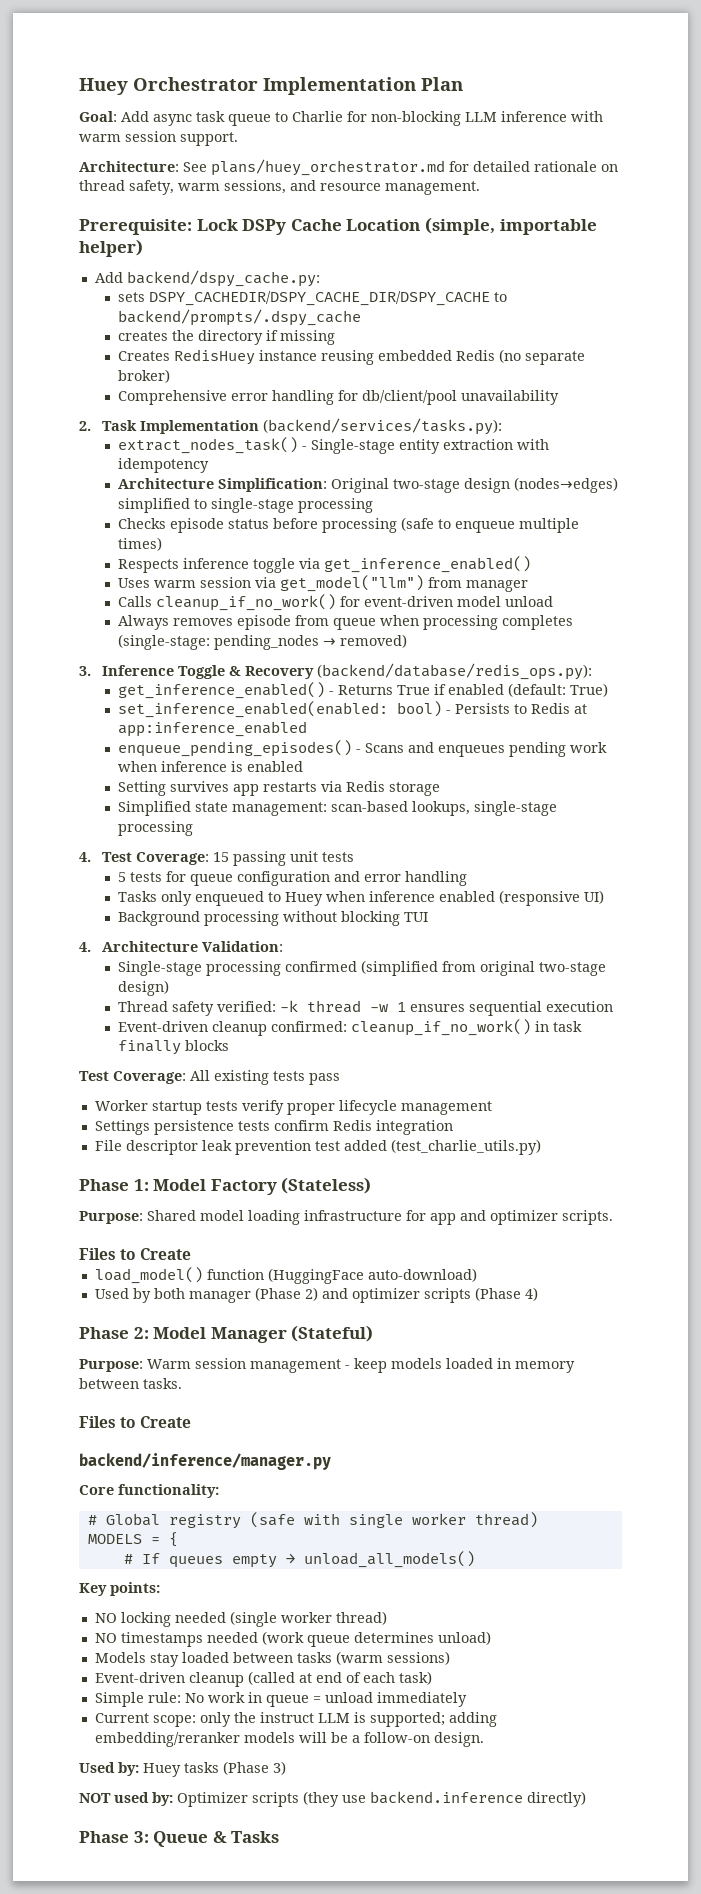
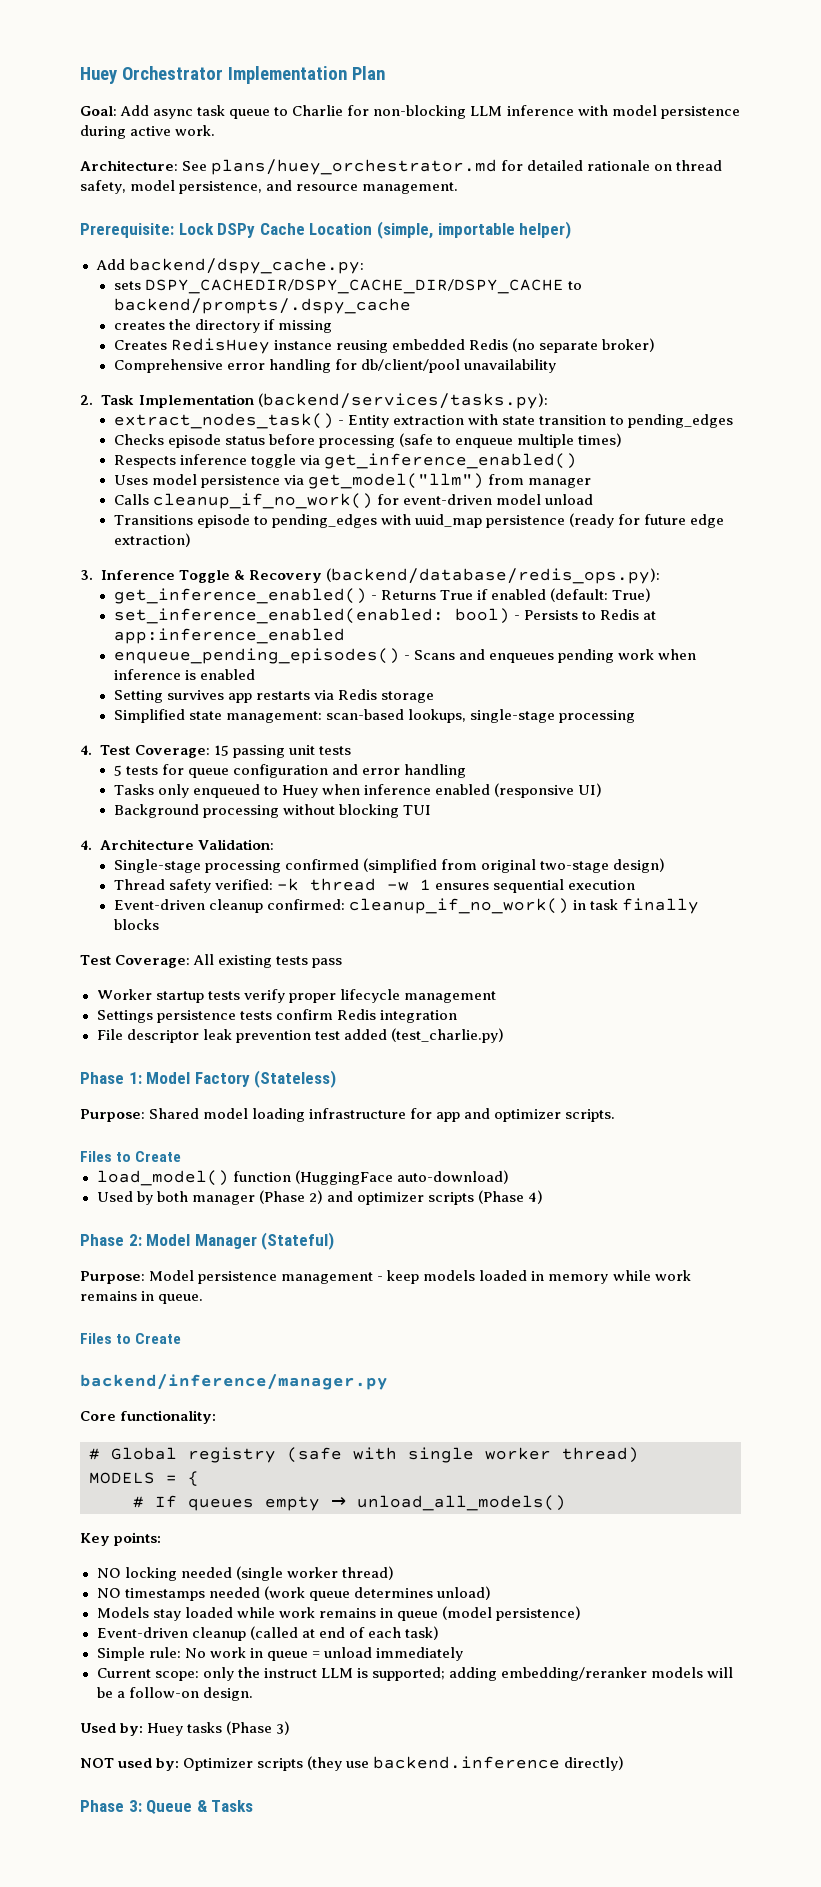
- Goal: Add async task queue to Charlie for non-blocking LLM inference with warm session support.
+ Goal: Add async task queue to Charlie for non-blocking LLM inference with model persistence during active work.
- Architecture: See plans/huey_orchestrator.md for detailed rationale on thread safety, warm sessions, and resource management.
+ Architecture: See plans/huey_orchestrator.md for detailed rationale on thread safety, model persistence, and resource management.
- extract_nodes_task() - Single-stage entity extraction with idempotency
- Architecture Simplification: Original two-stage design (nodes→edges) simplified to single-stage processing
+ extract_nodes_task() - Entity extraction with state transition to pending_edges
- Uses warm session via get_model("llm") from manager
+ Uses model persistence via get_model("llm") from manager
- Always removes episode from queue when processing completes (single-stage: pending_nodes → removed)
+ Transitions episode to pending_edges with uuid_map persistence (ready for future edge extraction)
- File descriptor leak prevention test added (test_charlie_utils.py)
+ File descriptor leak prevention test added (test_charlie.py)
- Purpose: Warm session management - keep models loaded in memory between tasks.
+ Purpose: Model persistence management - keep models loaded in memory while work remains in queue.
- Models stay loaded between tasks (warm sessions)
+ Models stay loaded while work remains in queue (model persistence)

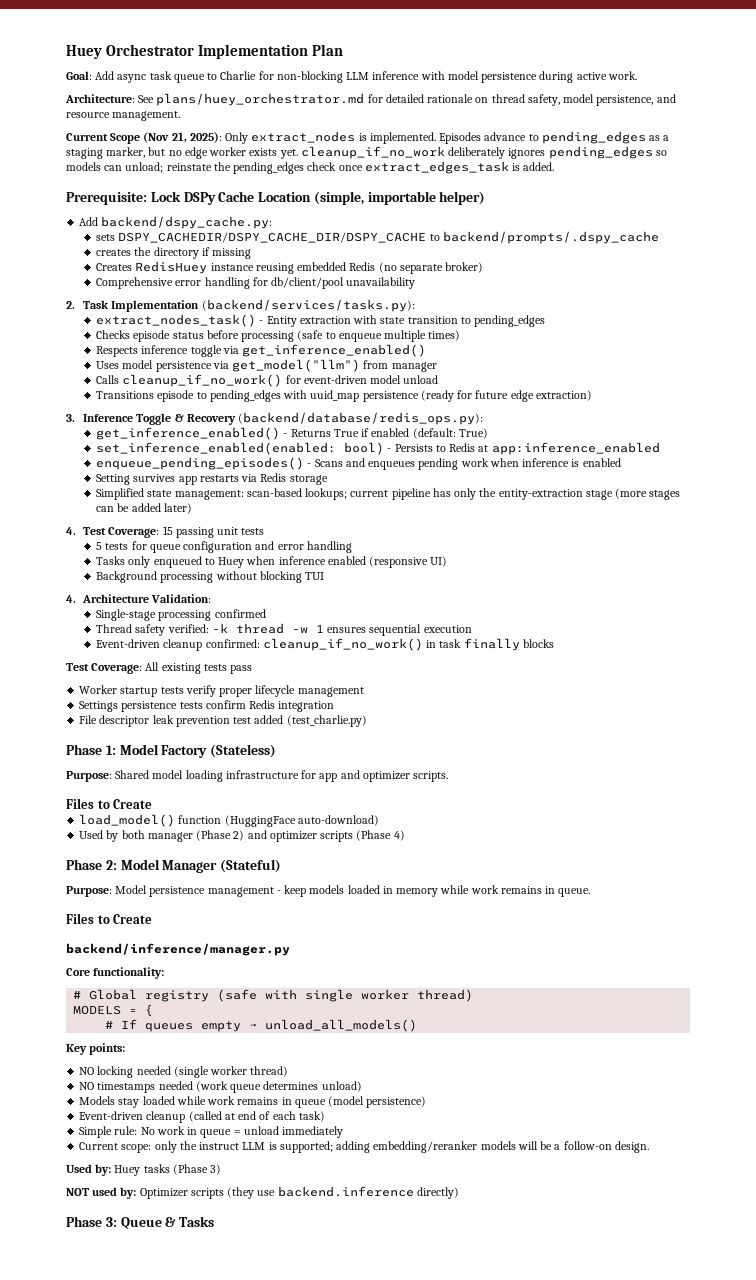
+ Current Scope (Nov 21, 2025): Only extract_nodes is implemented. Episodes advance to pending_edges as a staging marker, but no edge worker exists yet. cleanup_if_no_work deliberately ignores pending_edges so models can unload; reinstate the pending_edges check once extract_edges_task is added.
- Simplified state management: scan-based lookups, single-stage processing
+ Simplified state management: scan-based lookups; current pipeline has only the entity-extraction stage (more stages can be added later)
- Single-stage processing confirmed (simplified from original two-stage design)
+ Single-stage processing confirmed

